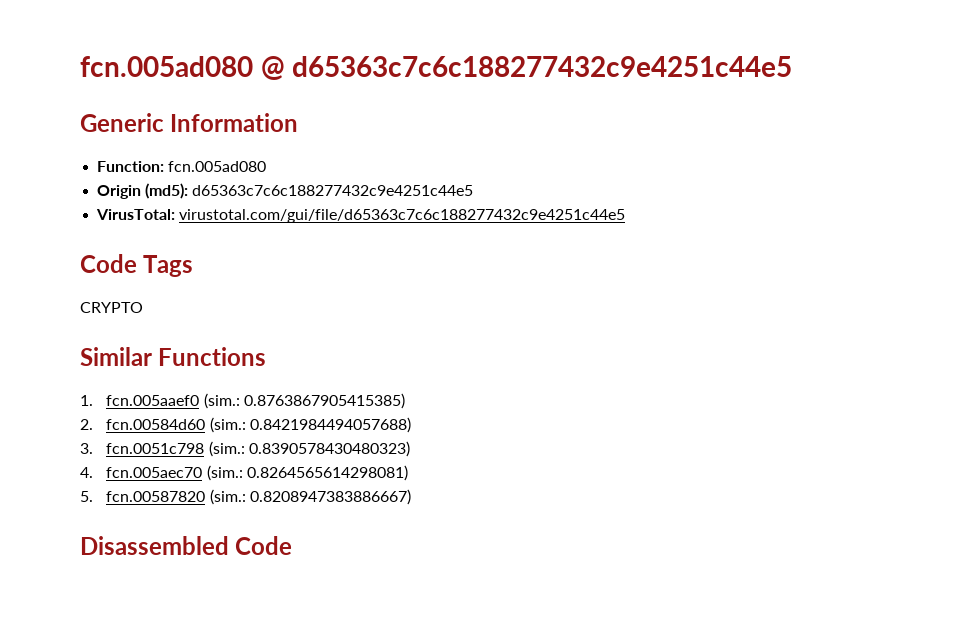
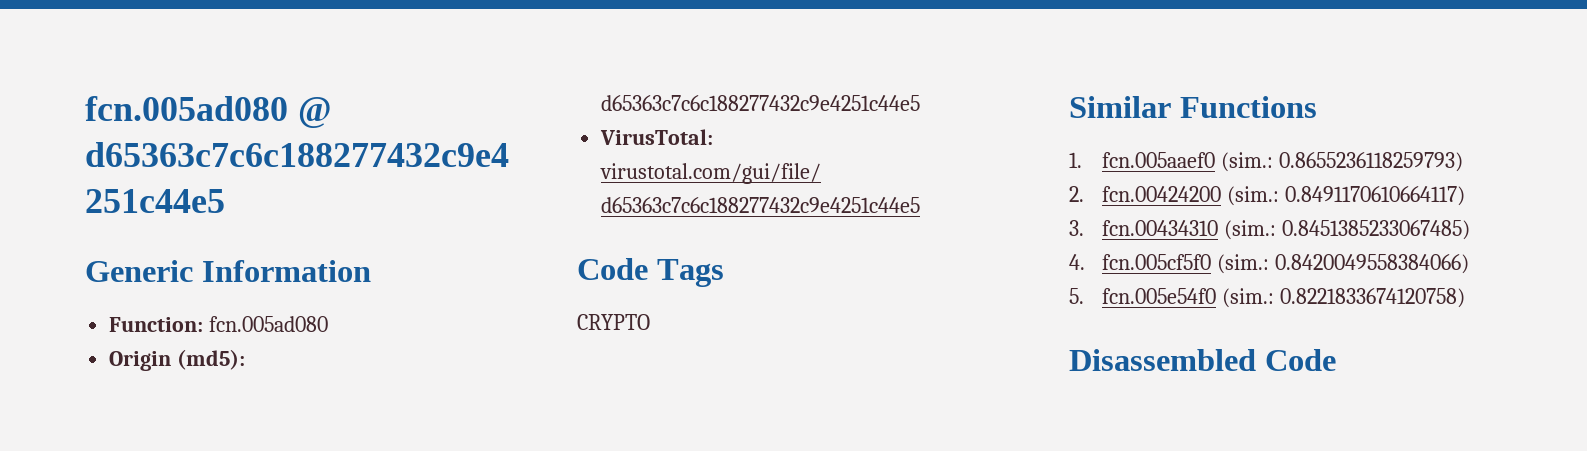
- 1. fcn.005aaef0 (sim.: 0.8763867905415385)
+ 1. fcn.005aaef0 (sim.: 0.8655236118259793)
- 2. fcn.00584d60 (sim.: 0.8421984494057688)
- 3. fcn.0051c798 (sim.: 0.8390578430480323)
- 4. fcn.005aec70 (sim.: 0.8264565614298081)
- 5. fcn.00587820 (sim.: 0.8208947383886667)
+ 2. fcn.00424200 (sim.: 0.8491170610664117)
+ 3. fcn.00434310 (sim.: 0.8451385233067485)
+ 4. fcn.005cf5f0 (sim.: 0.8420049558384066)
+ 5. fcn.005e54f0 (sim.: 0.8221833674120758)

